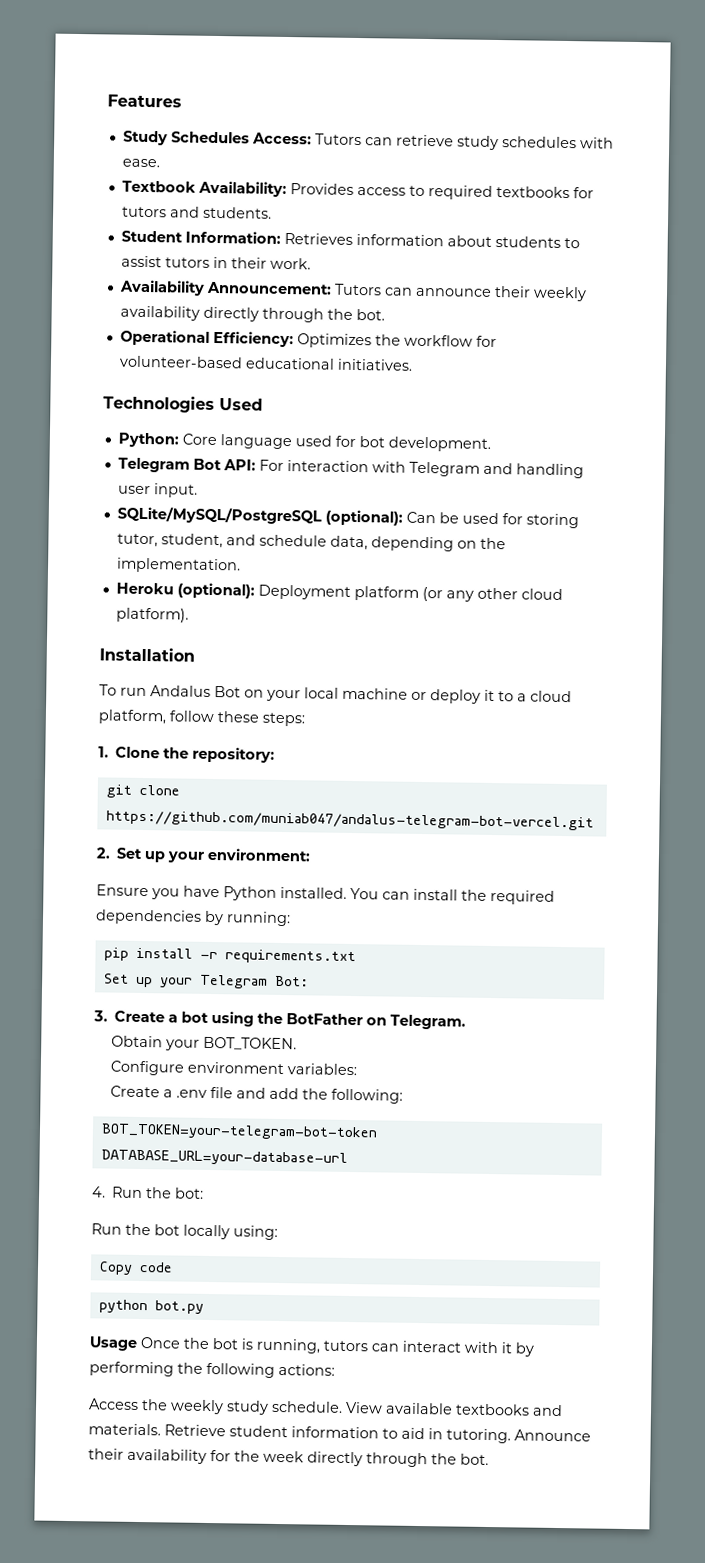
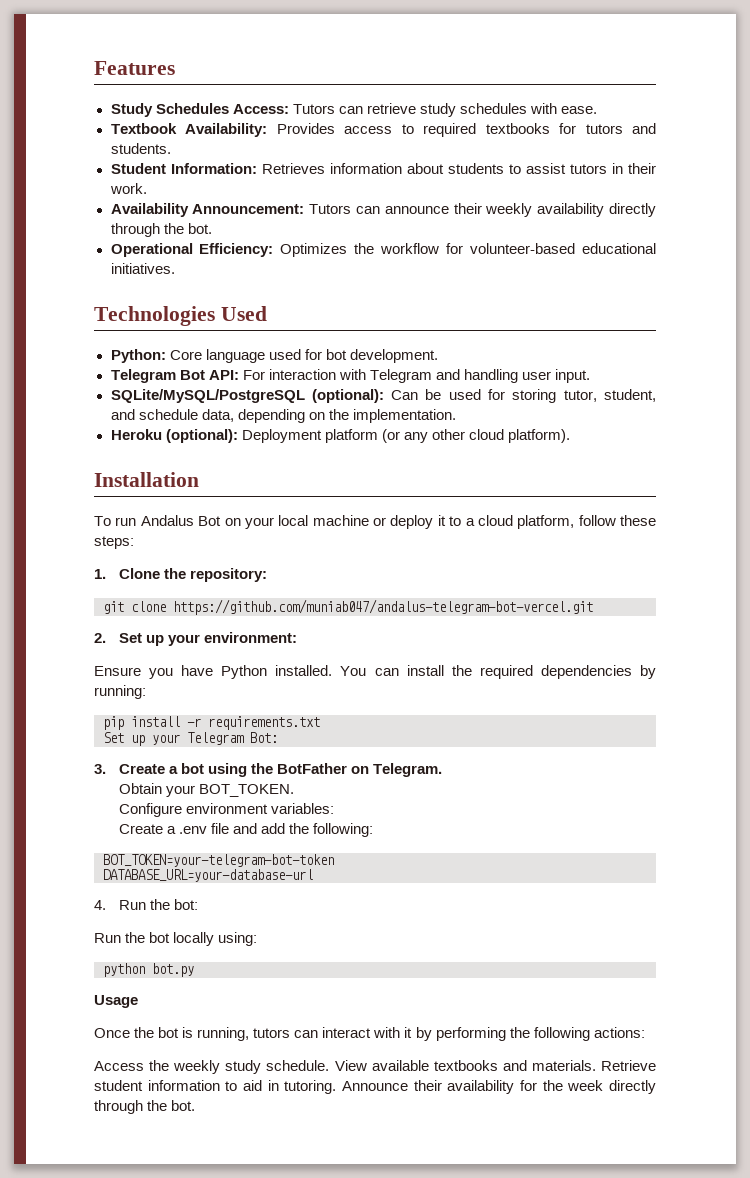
- Copy code
- Usage Once the bot is running, tutors can interact with it by performing the following actions:
+ Usage
+ Once the bot is running, tutors can interact with it by performing the following actions:

